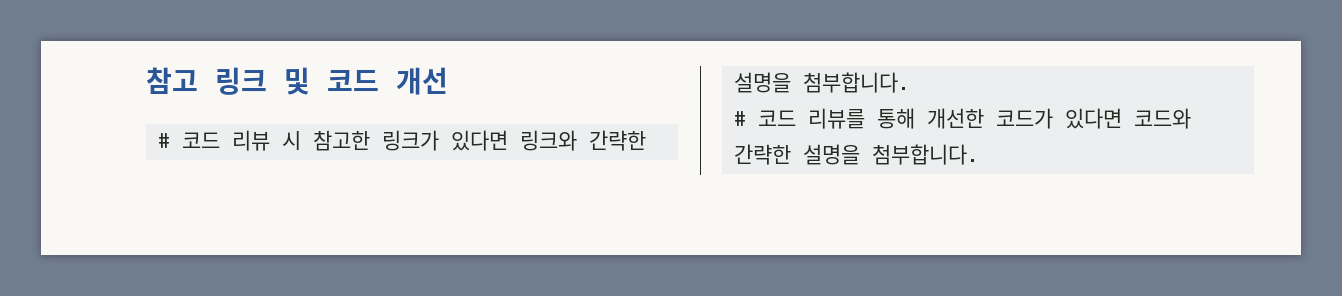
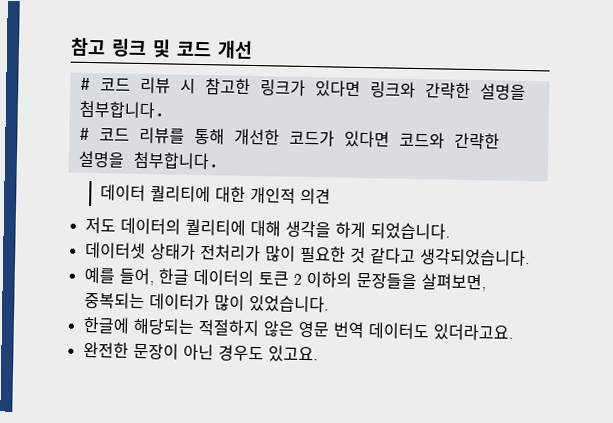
+ 데이터 퀄리티에 대한 개인적 의견
+ 저도 데이터의 퀄리티에 대해 생각을 하게 되었습니다.
+ 데이터셋 상태가 전처리가 많이 필요한 것 같다고 생각되었습니다.
+ 예를 들어, 한글 데이터의 토큰 2 이하의 문장들을 살펴보면, 중복되는 데이터가 많이 있었습니다.
+ 한글에 해당되는 적절하지 않은 영문 번역 데이터도 있더라고요.
+ 완전한 문장이 아닌 경우도 있고요.

